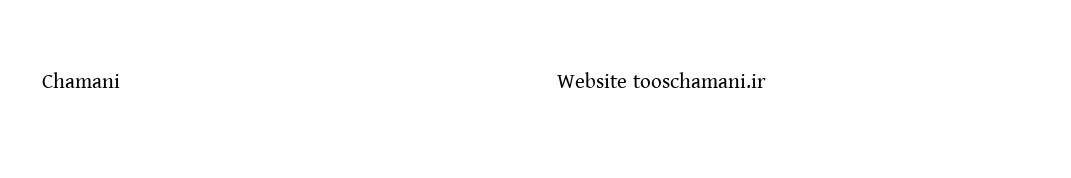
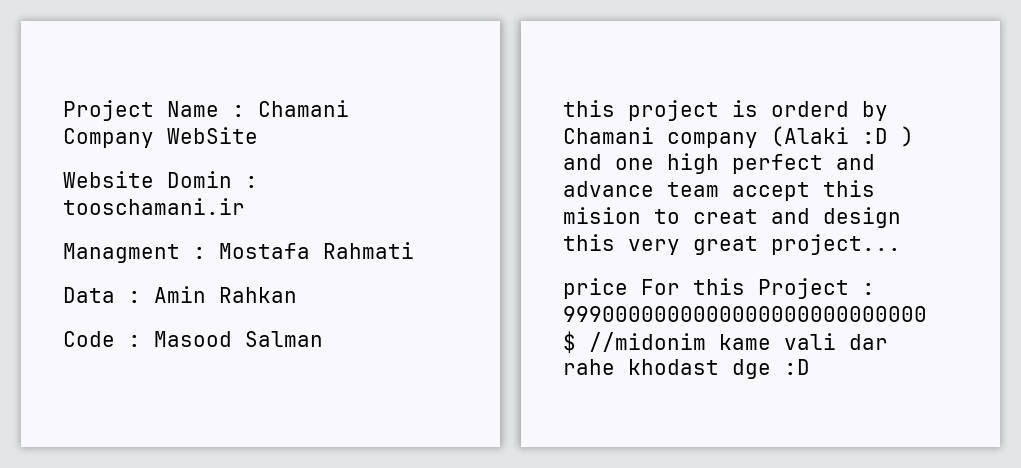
- Chamani
+ Project Name : Chamani Company WebSite
- Website tooschamani.ir
+ Website Domin : tooschamani.ir
+ Managment : Mostafa Rahmati
+ Data : Amin Rahkan
+ Code : Masood Salman
+ this project is orderd by Chamani company (Alaki :D ) and one high perfect and advance team accept this mision to creat and design this very great project...
+ price For this Project : 9990000000000000000000000000 $ //midonim kame vali dar rahe khodast dge :D

